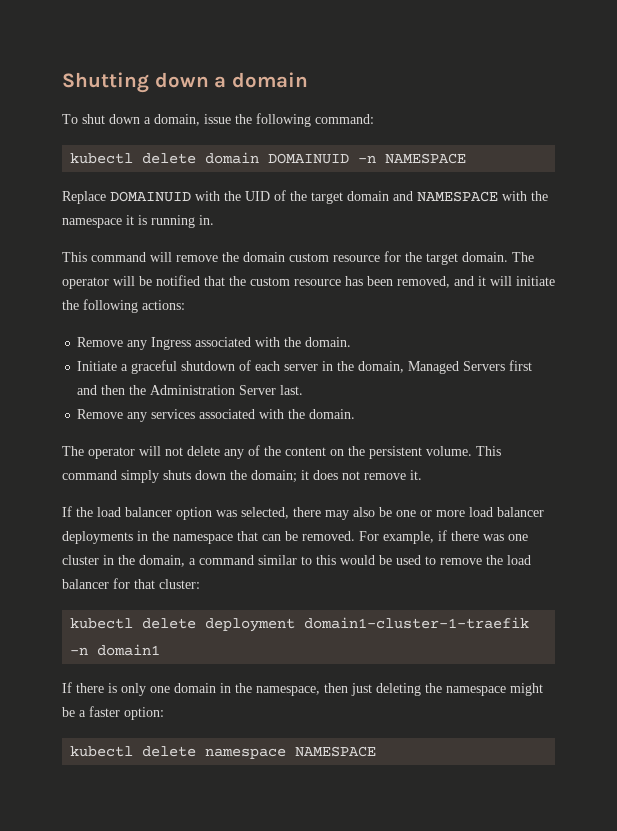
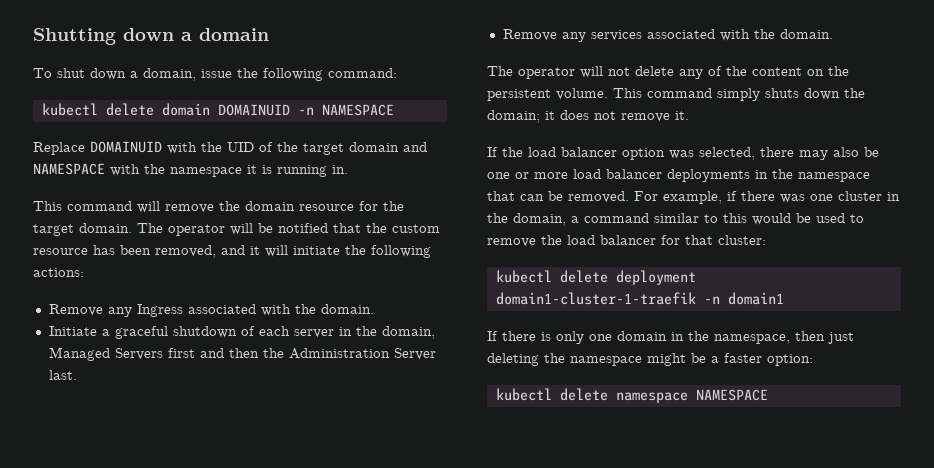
- This command will remove the domain custom resource for the target domain.
+ This command will remove the domain resource for the target domain.

